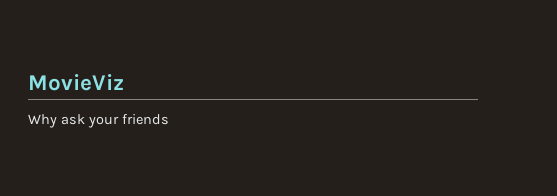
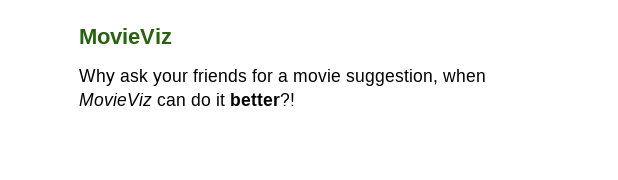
- Why ask your friends
+ Why ask your friends for a movie suggestion, when MovieViz can do it better?!

